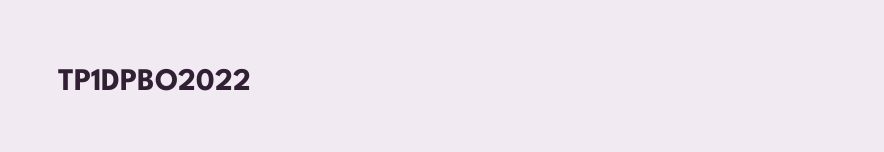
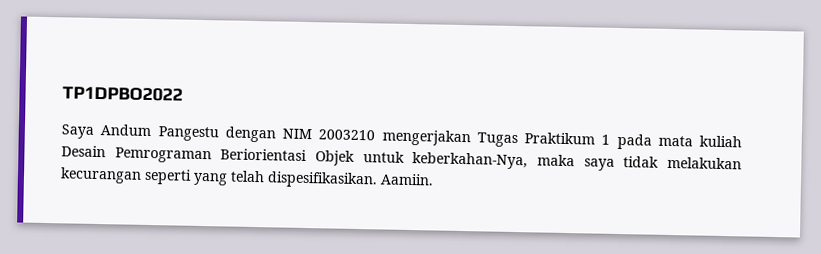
+ Saya Andum Pangestu dengan NIM 2003210 mengerjakan Tugas Praktikum 1 pada mata kuliah Desain Pemrograman Beriorientasi Objek untuk keberkahan-Nya, maka saya tidak melakukan kecurangan seperti yang telah dispesifikasikan. Aamiin.

